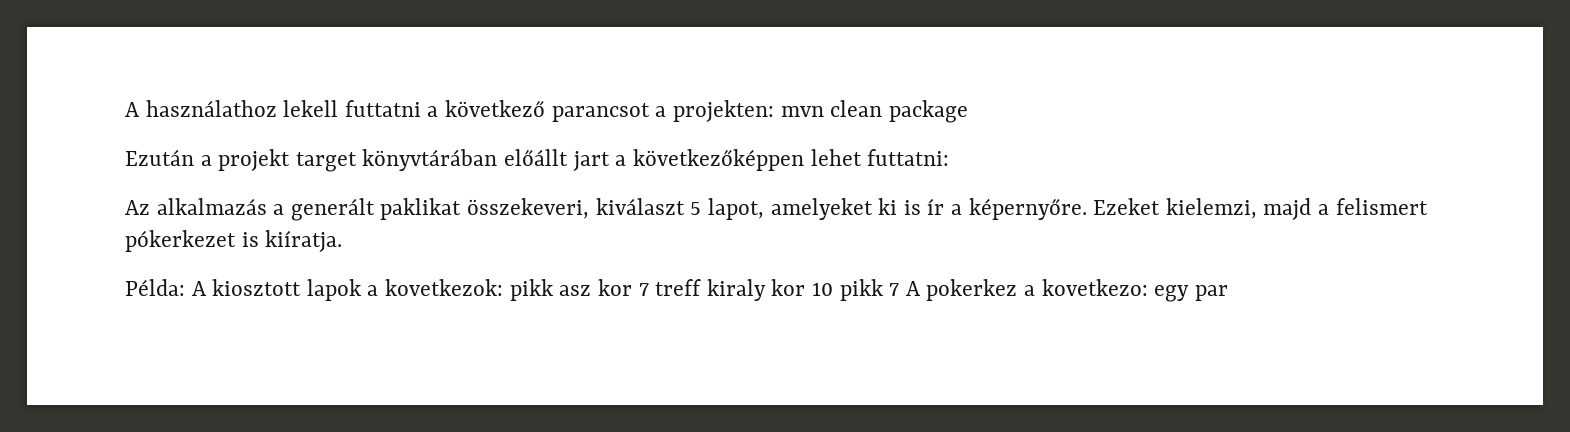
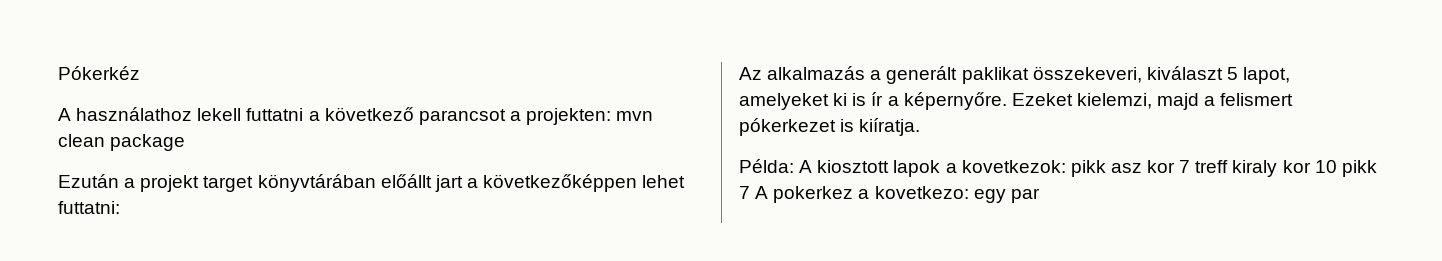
+ Pókerkéz

